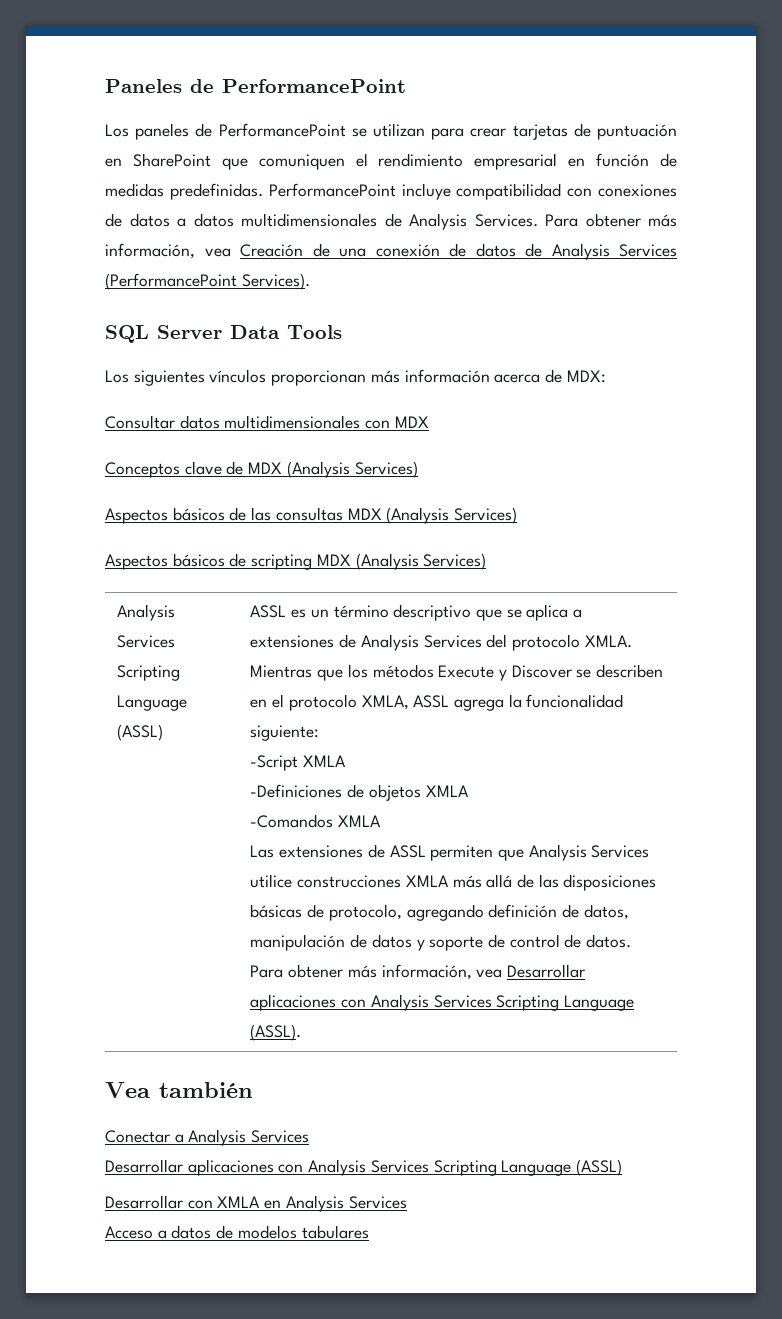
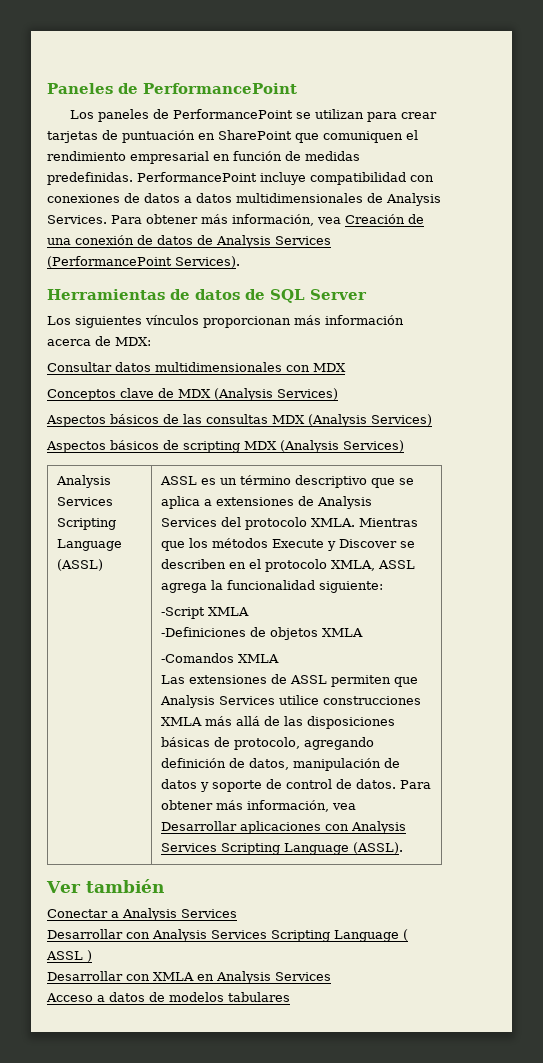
- SQL Server Data Tools
+ Herramientas de datos de SQL Server
- Vea también
+ Ver también
- Desarrollar aplicaciones con Analysis Services Scripting Language (ASSL)
+ Desarrollar con Analysis Services Scripting Language ( ASSL )

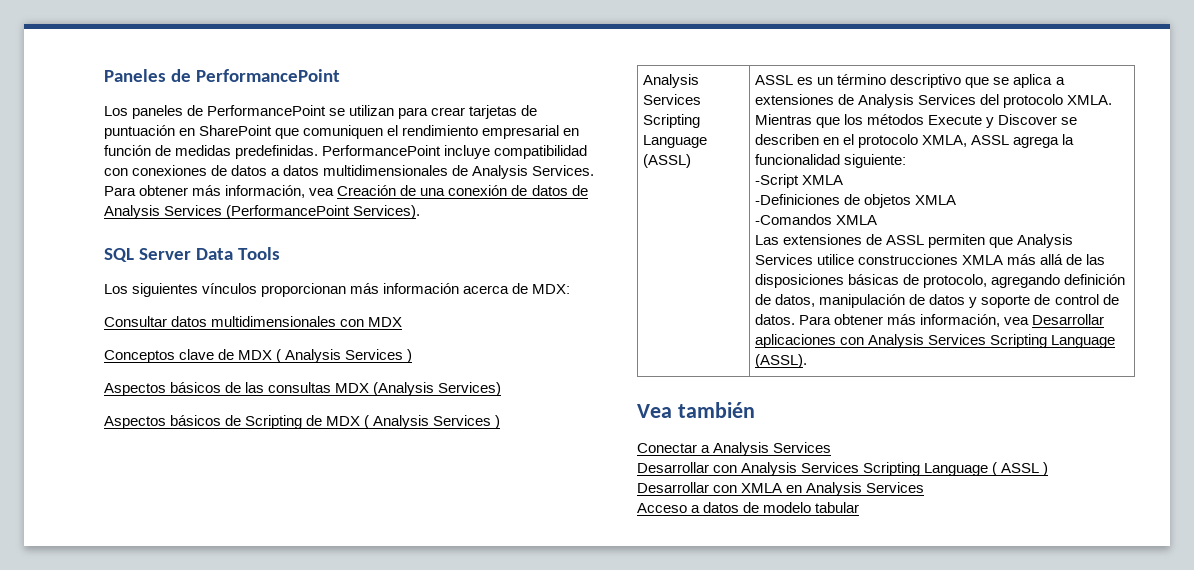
- Herramientas de datos de SQL Server
+ SQL Server Data Tools
- Conceptos clave de MDX (Analysis Services)
+ Conceptos clave de MDX ( Analysis Services )
- Aspectos básicos de scripting MDX (Analysis Services)
+ Aspectos básicos de Scripting de MDX ( Analysis Services )
- Ver también
+ Vea también
- Acceso a datos de modelos tabulares
+ Acceso a datos de modelo tabular

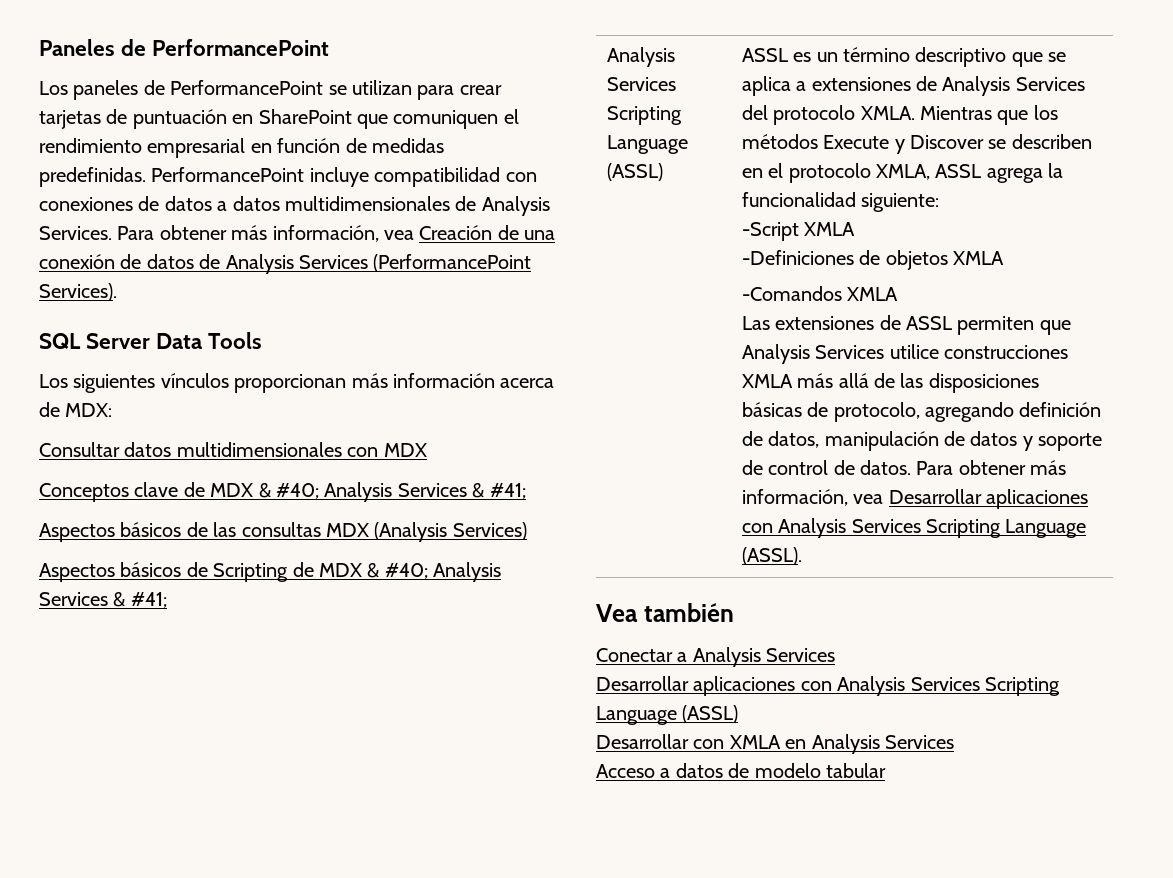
- Conceptos clave de MDX ( Analysis Services )
+ Conceptos clave de MDX & #40; Analysis Services & #41;
- Aspectos básicos de Scripting de MDX ( Analysis Services )
+ Aspectos básicos de Scripting de MDX & #40; Analysis Services & #41;
- Desarrollar con Analysis Services Scripting Language ( ASSL )
+ Desarrollar aplicaciones con Analysis Services Scripting Language (ASSL)

